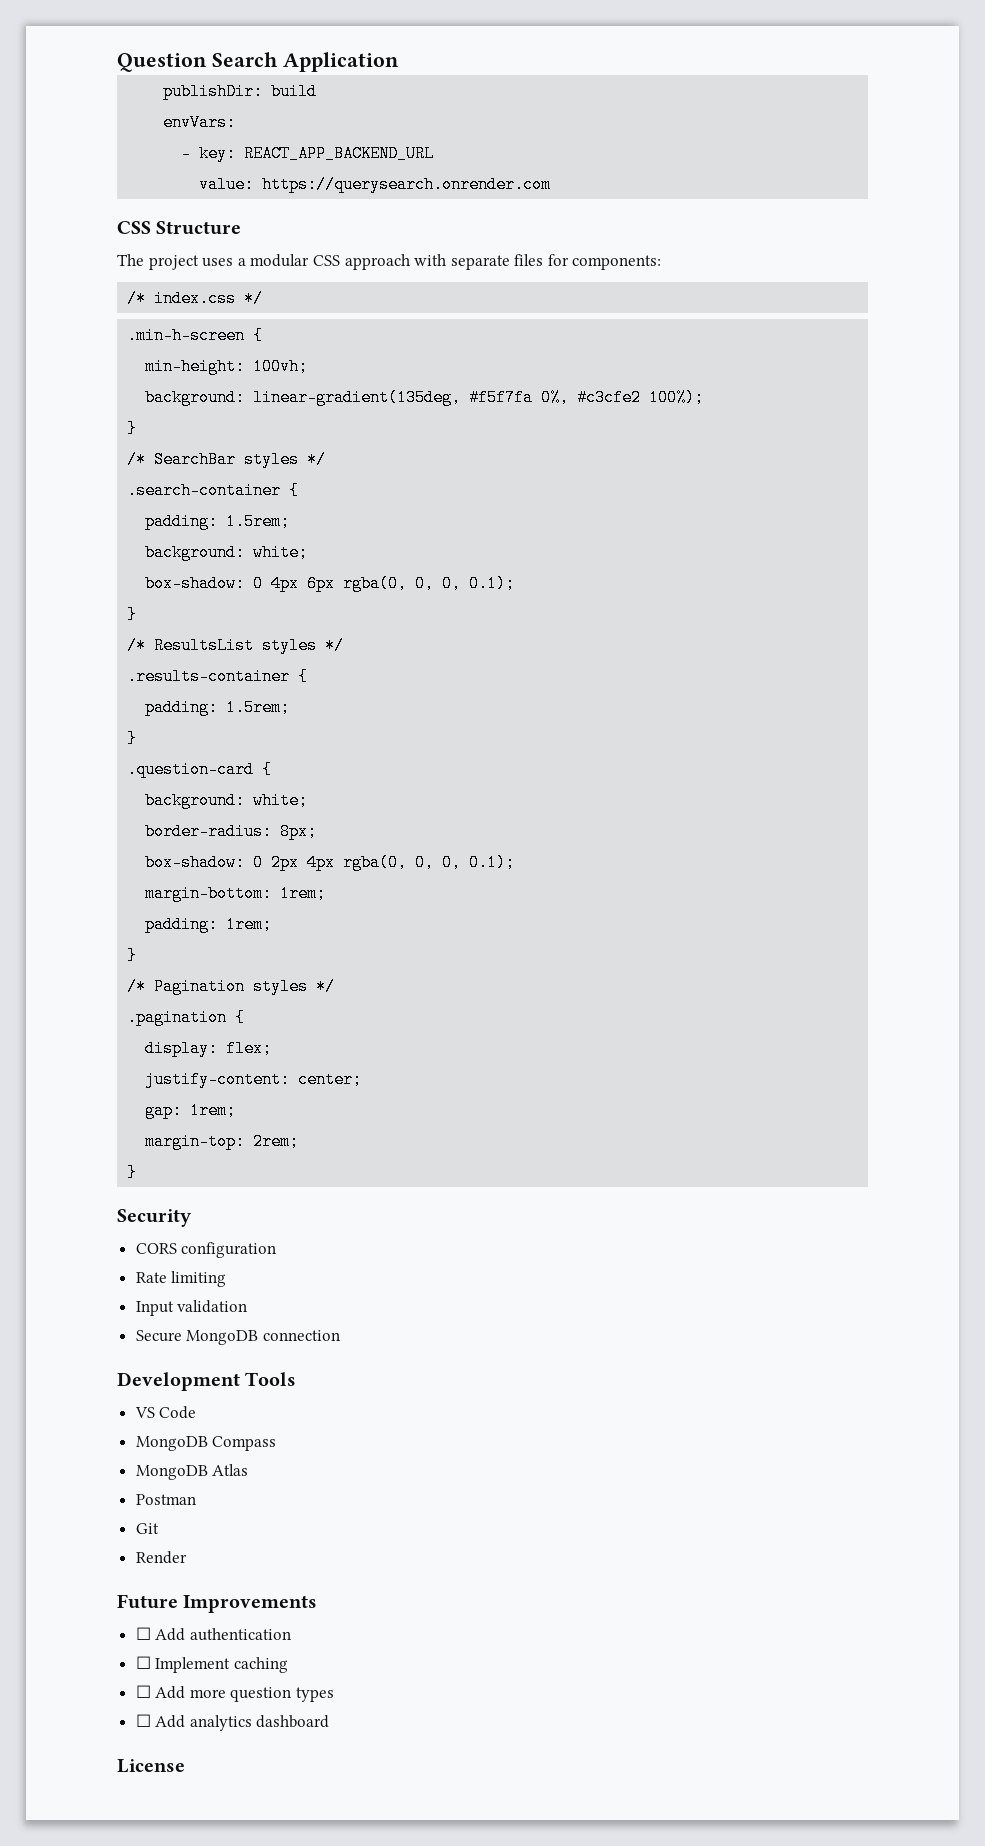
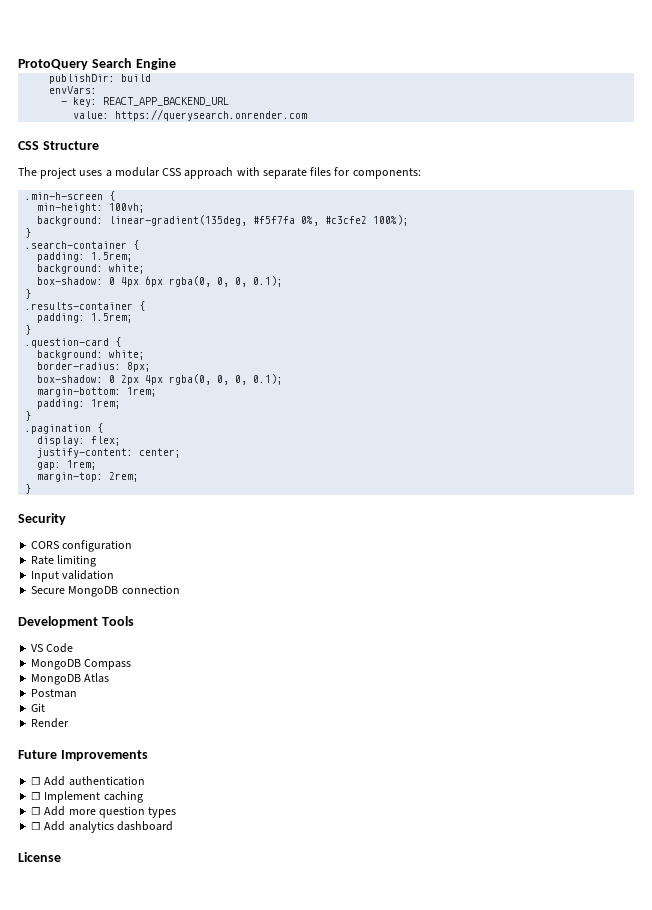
- Question Search Application
+ ProtoQuery Search Engine
- /* index.css */
- /* SearchBar styles */
- /* ResultsList styles */
- /* Pagination styles */

